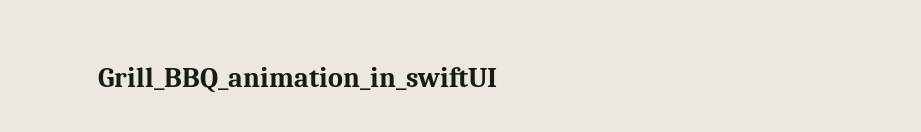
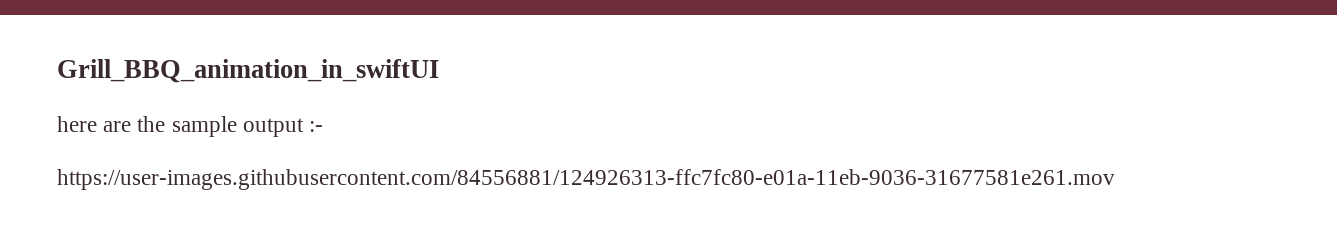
+ here are the sample output :-
+ https://user-images.githubusercontent.com/84556881/124926313-ffc7fc80-e01a-11eb-9036-31677581e261.mov

